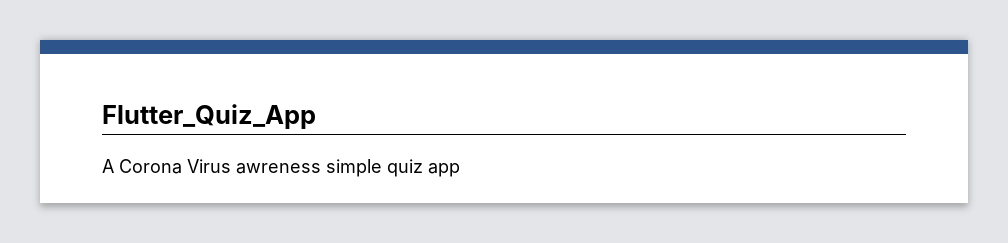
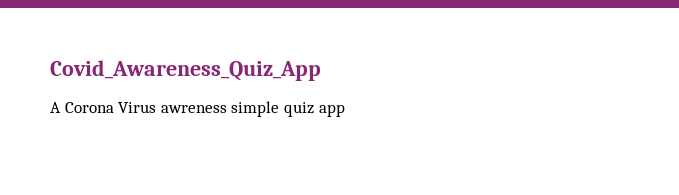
- Flutter_Quiz_App
+ Covid_Awareness_Quiz_App

